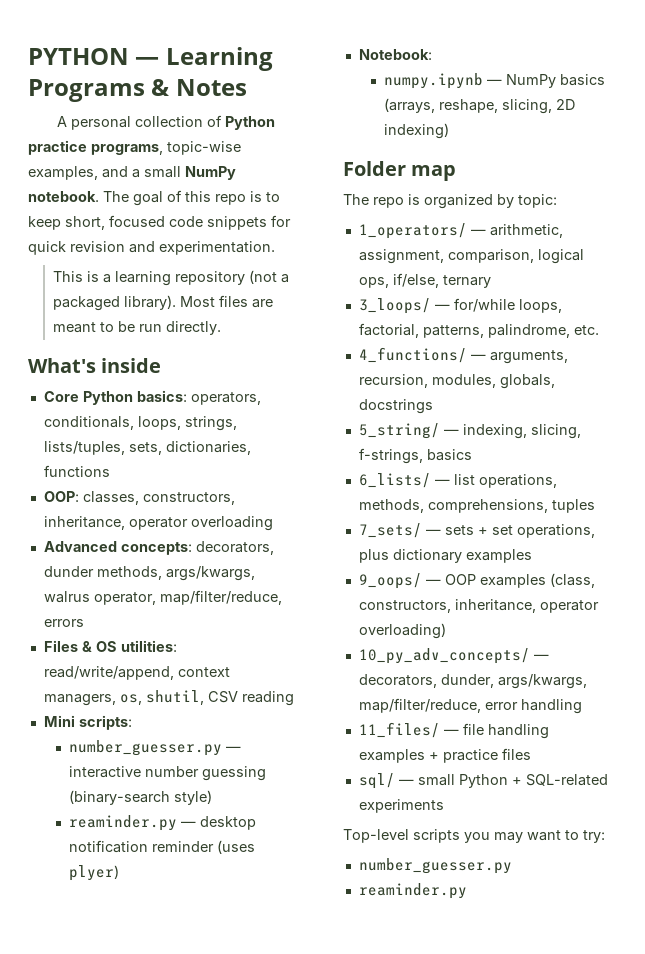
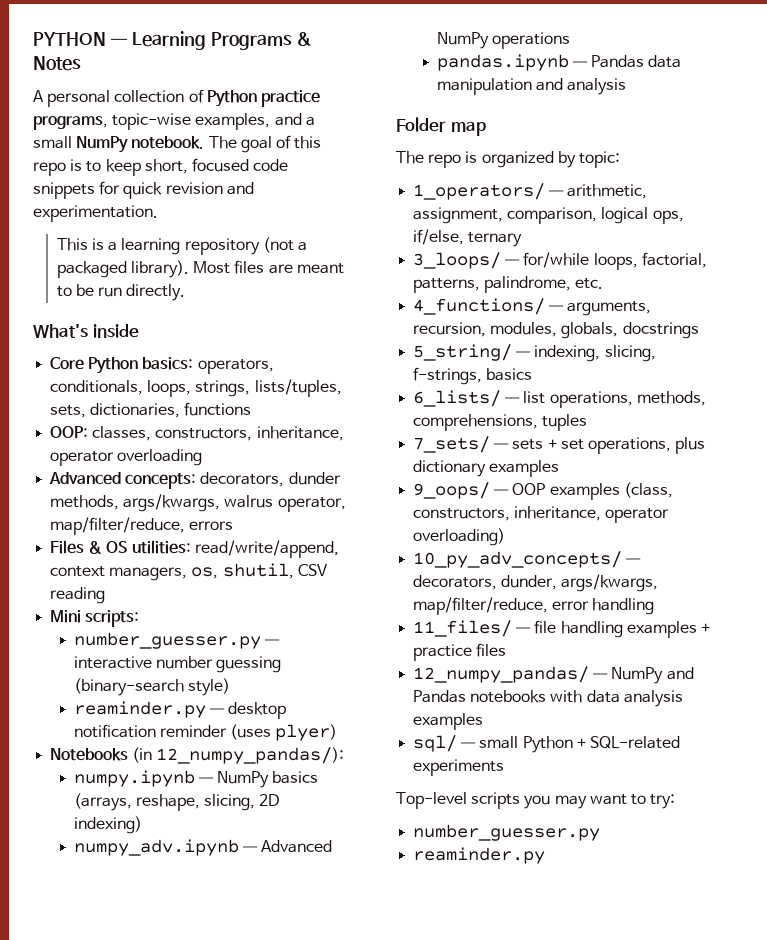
- Notebook:
+ Notebooks (in 12_numpy_pandas/):
+ numpy_adv.ipynb — Advanced NumPy operations
+ pandas.ipynb — Pandas data manipulation and analysis
+ 12_numpy_pandas/ — NumPy and Pandas notebooks with data analysis examples

